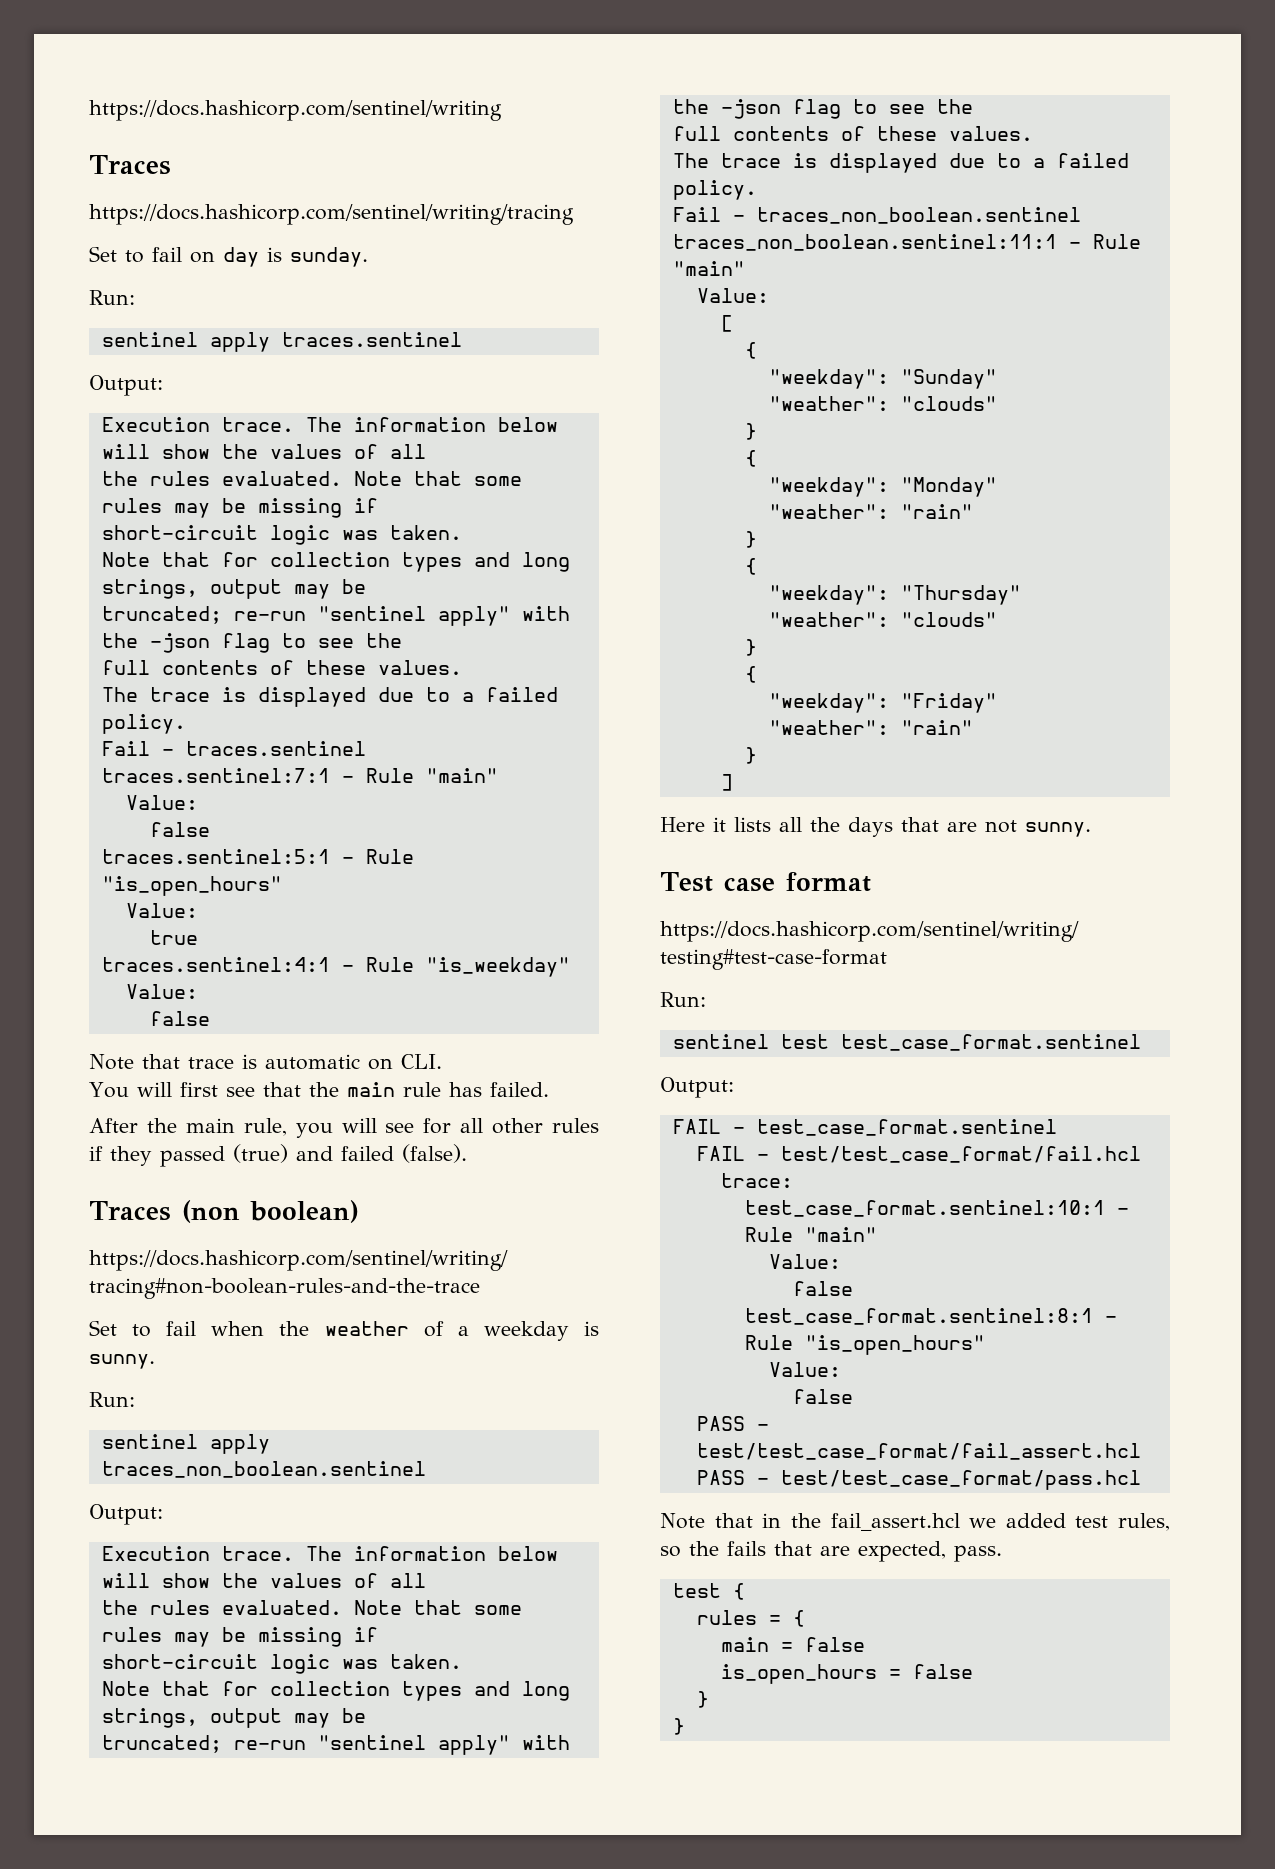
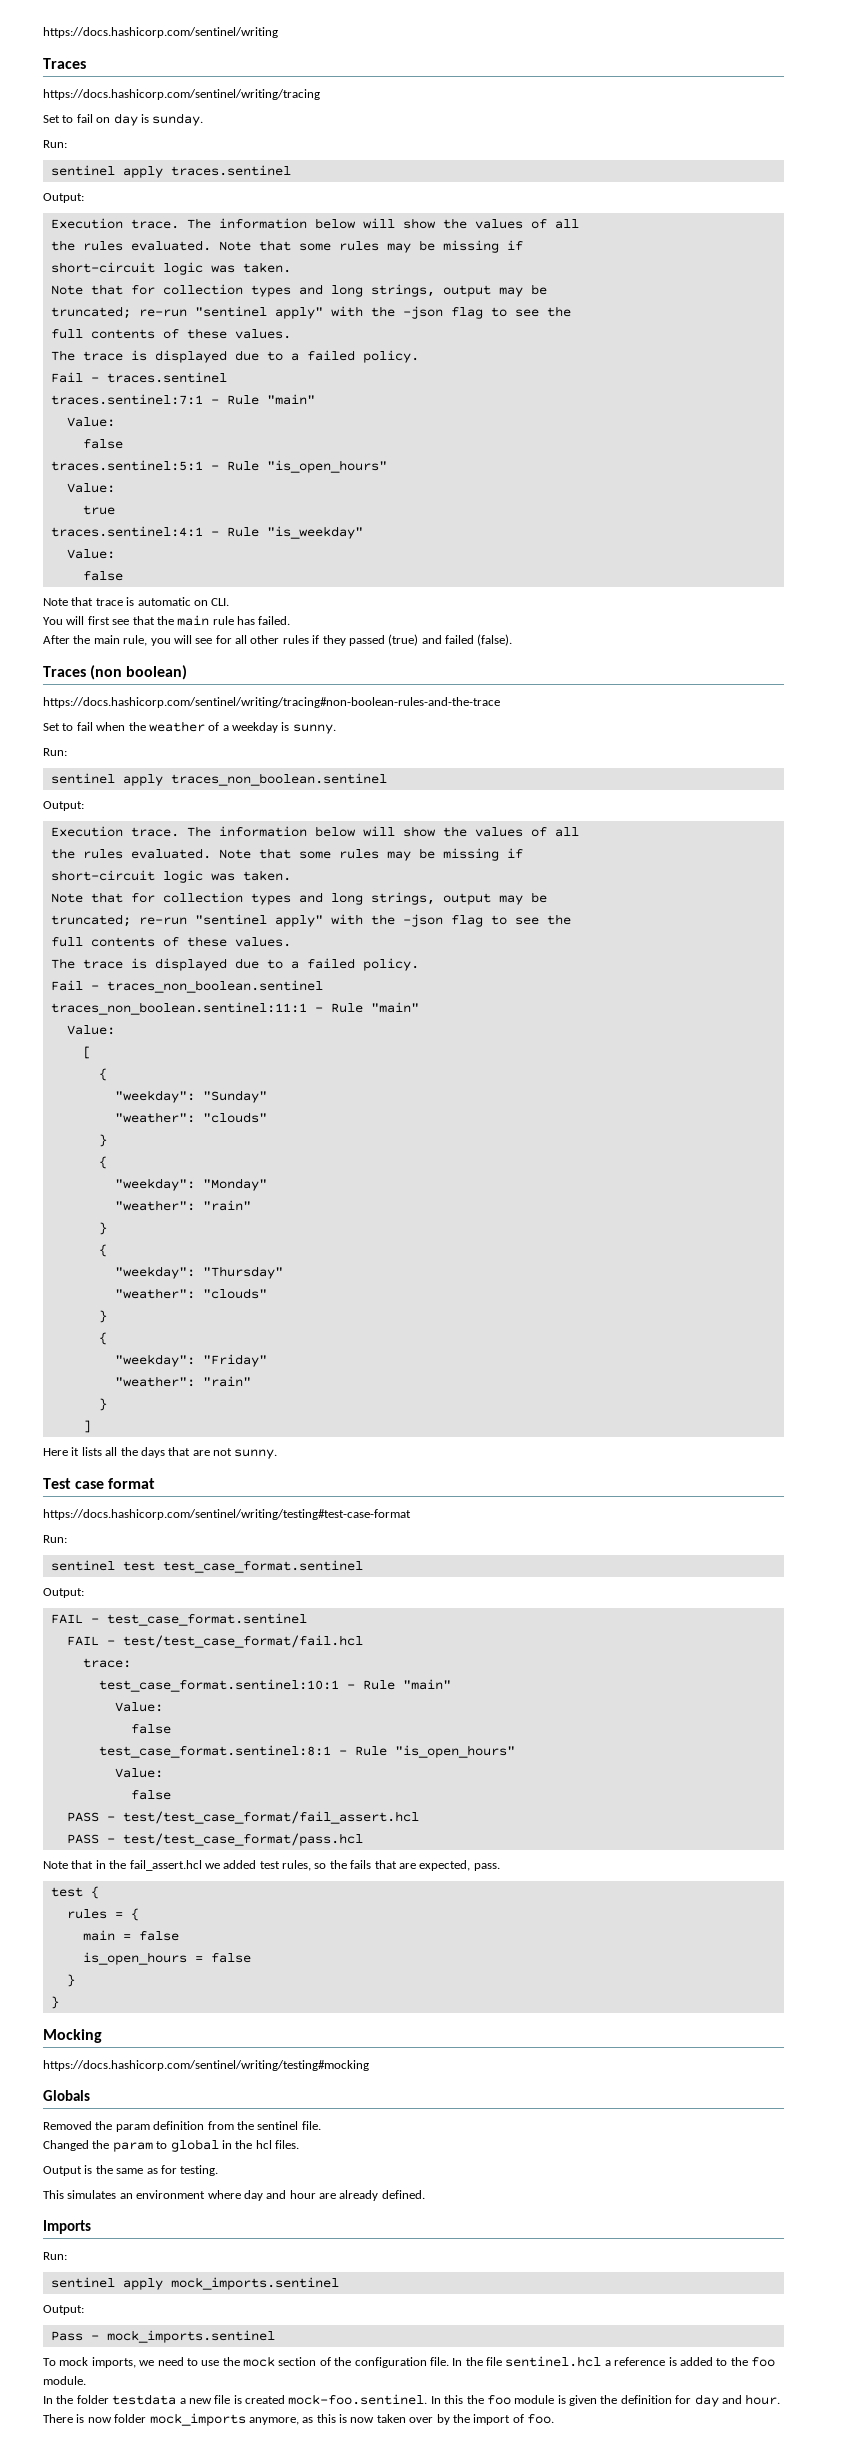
+ Mocking
+ https://docs.hashicorp.com/sentinel/writing/testing#mocking
+ Globals
+ Removed the param definition from the sentinel file.
+ Changed the param to global in the hcl files.
+ Output is the same as for testing.
+ This simulates an environment where day and hour are already defined.
+ Imports
+ Run:
+ sentinel apply mock_imports.sentinel
+ Output:
+ Pass - mock_imports.sentinel
+ To mock imports, we need to use the mock section of the configuration file. In the file sentinel.hcl a reference is added to the foo module.
+ In the folder testdata a new file is created mock-foo.sentinel. In this the foo module is given the definition for day and hour. There is now folder mock_imports anymore, as this is now taken over by the import of foo.

